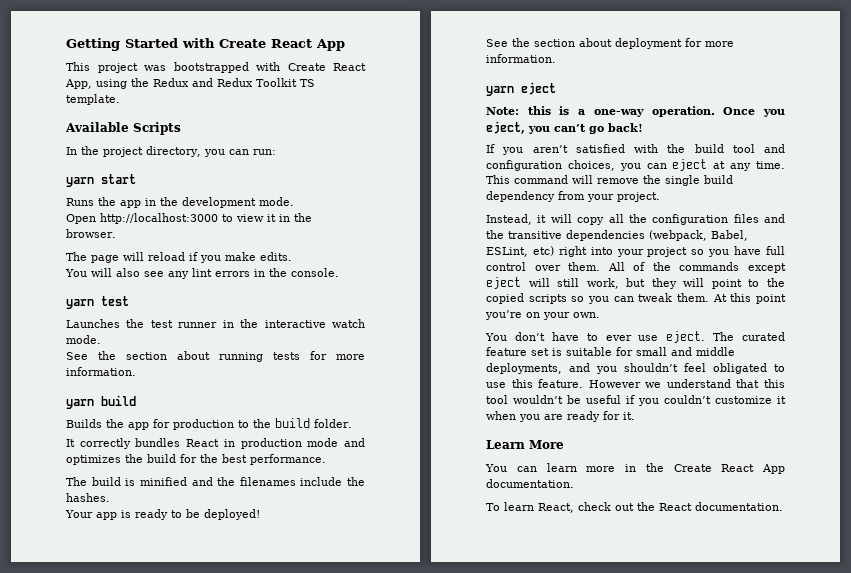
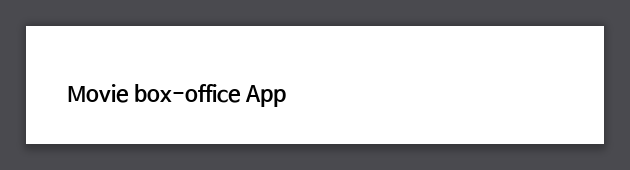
- Getting Started with Create React App
- This project was bootstrapped with Create React App, using the Redux and Redux Toolkit TS template.
- Available Scripts
- In the project directory, you can run:
- yarn start
- Runs the app in the development mode.
- Open http://localhost:3000 to view it in the browser.
- The page will reload if you make edits.
- You will also see any lint errors in the console.
- yarn test
- Launches the test runner in the interactive watch mode.
- See the section about running tests for more information.
- yarn build
- Builds the app for production to the build folder.
- It correctly bundles React in production mode and optimizes the build for the best performance.
- The build is minified and the filenames include the hashes.
- Your app is ready to be deployed!
- See the section about deployment for more information.
- yarn eject
- Note: this is a one-way operation. Once you eject, you can’t go back!
- If you aren’t satisfied with the build tool and configuration choices, you can eject at any time. This command will remove the single build dependency from your project.
- Instead, it will copy all the configuration files and the transitive dependencies (webpack, Babel, ESLint, etc) right into your project so you have full control over them. All of the commands except eject will still work, but they will point to the copied scripts so you can tweak them. At this point you’re on your own.
- You don’t have to ever use eject. The curated feature set is suitable for small and middle deployments, and you shouldn’t feel obligated to use this feature. However we understand that this tool wouldn’t be useful if you couldn’t customize it when you are ready for it.
- Learn More
- You can learn more in the Create React App documentation.
- To learn React, check out the React documentation.
+ Movie box-office App

